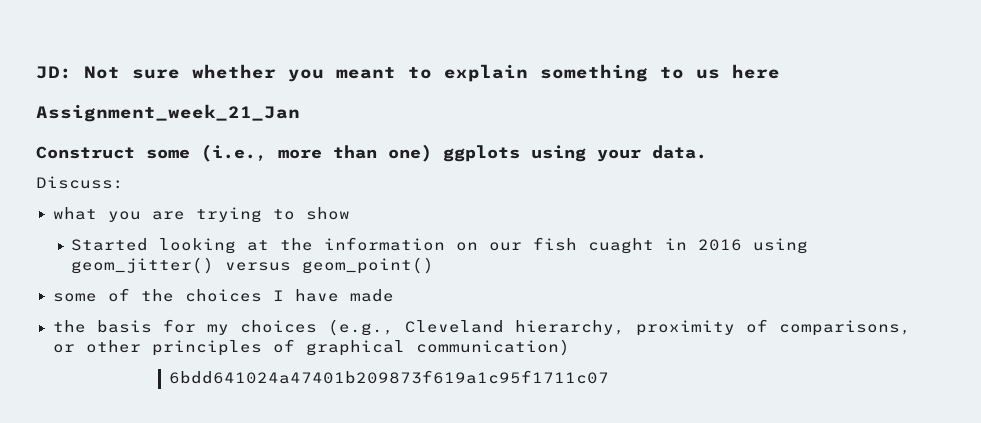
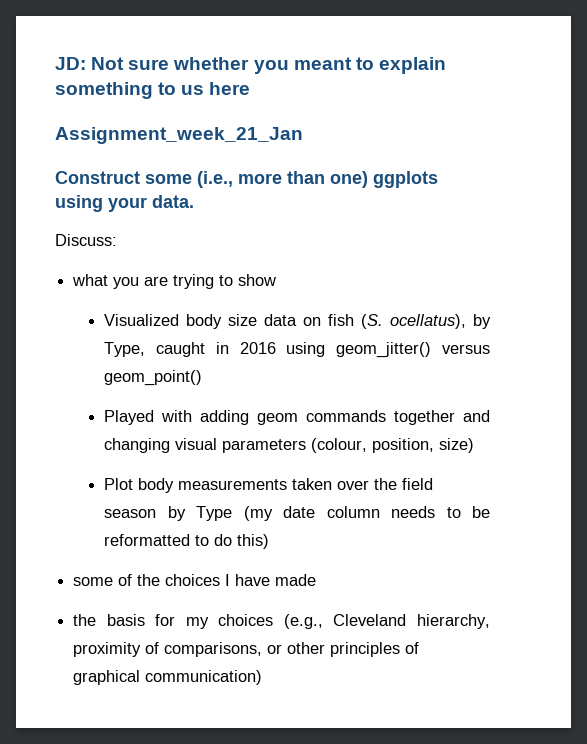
- Started looking at the information on our fish cuaght in 2016 using geom_jitter() versus geom_point()
+ Visualized body size data on fish (S. ocellatus), by Type, caught in 2016 using geom_jitter() versus geom_point()
+ Played with adding geom commands together and changing visual parameters (colour, position, size)
+ Plot body measurements taken over the field season by Type (my date column needs to be reformatted to do this)
- 6bdd641024a47401b209873f619a1c95f1711c07

